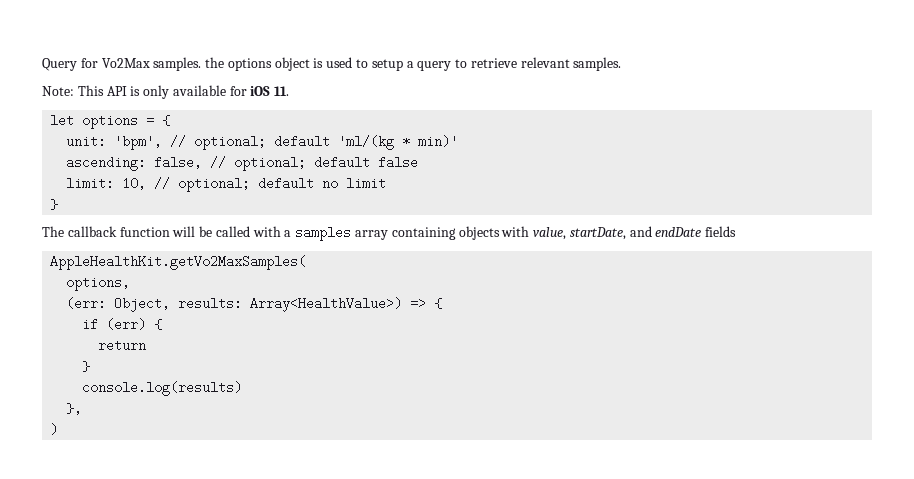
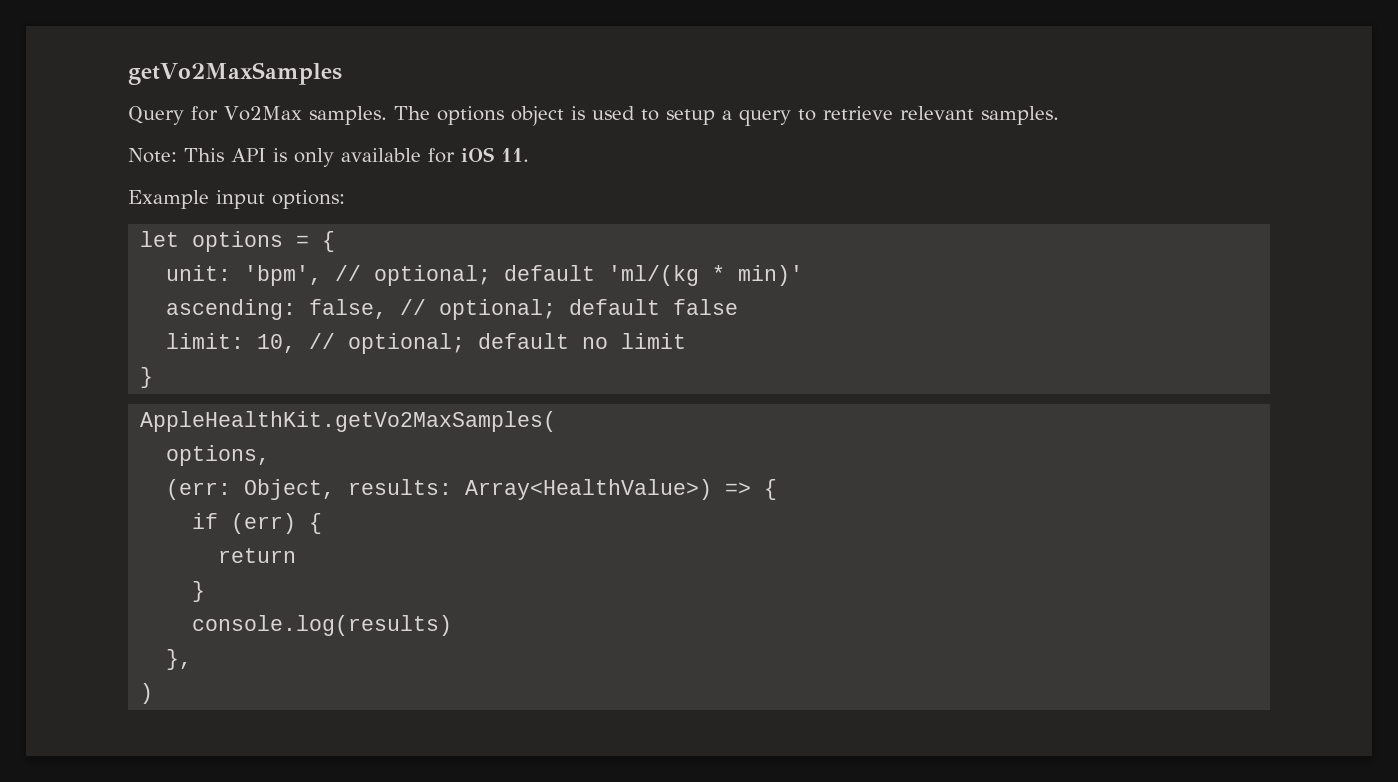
+ getVo2MaxSamples
- Query for Vo2Max samples. the options object is used to setup a query to retrieve relevant samples.
+ Query for Vo2Max samples. The options object is used to setup a query to retrieve relevant samples.
+ Example input options:
- The callback function will be called with a samples array containing objects with value, startDate, and endDate fields

